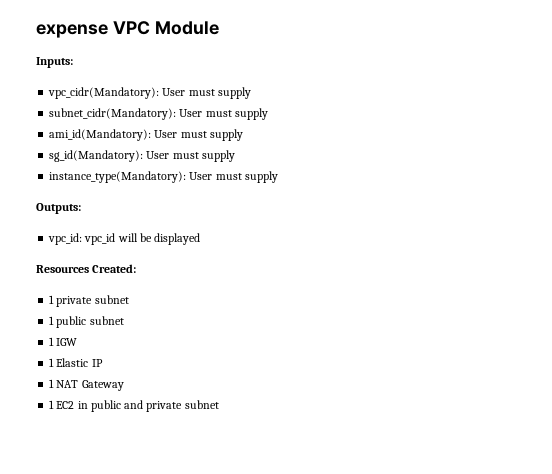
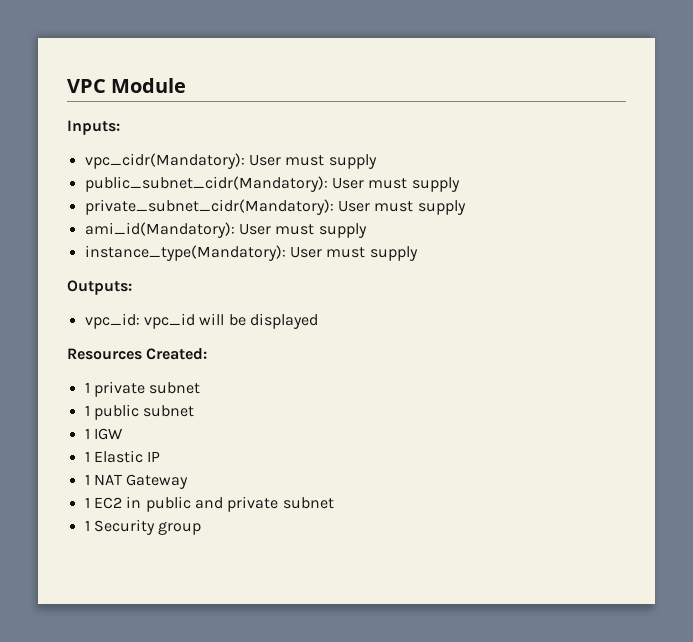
- expense VPC Module
+ VPC Module
- subnet_cidr(Mandatory): User must supply
+ public_subnet_cidr(Mandatory): User must supply
+ private_subnet_cidr(Mandatory): User must supply
- sg_id(Mandatory): User must supply
+ 1 Security group

